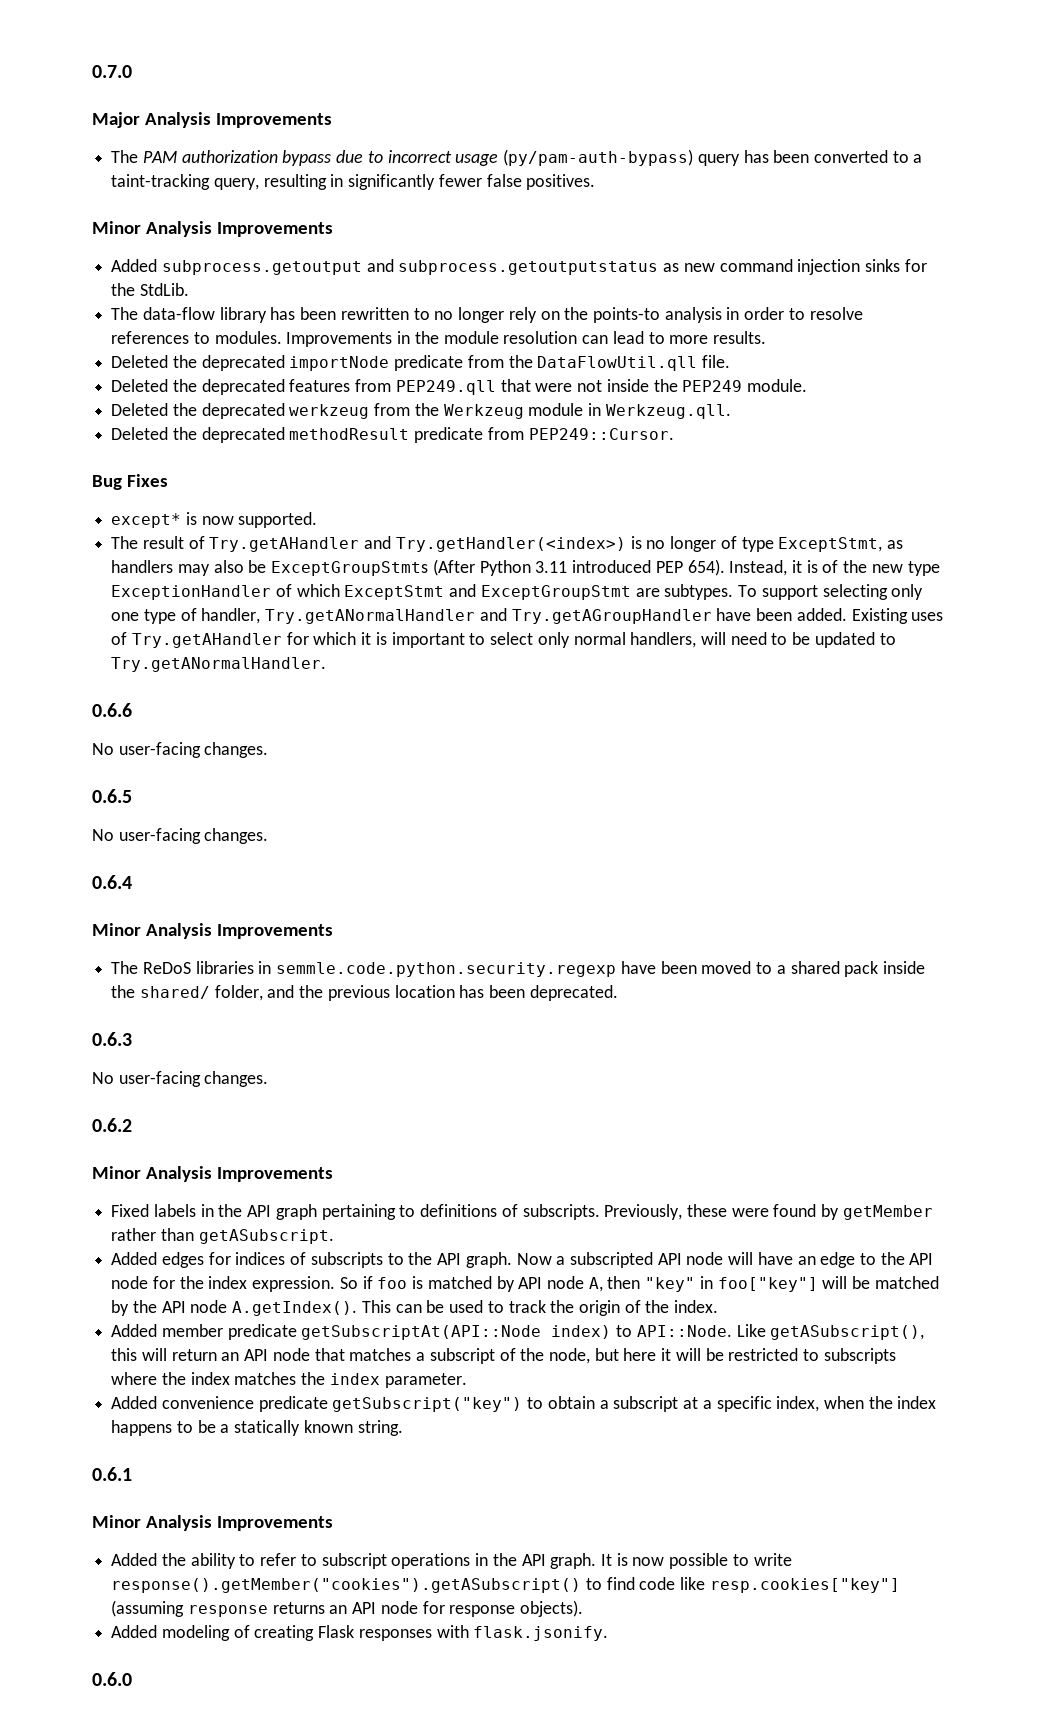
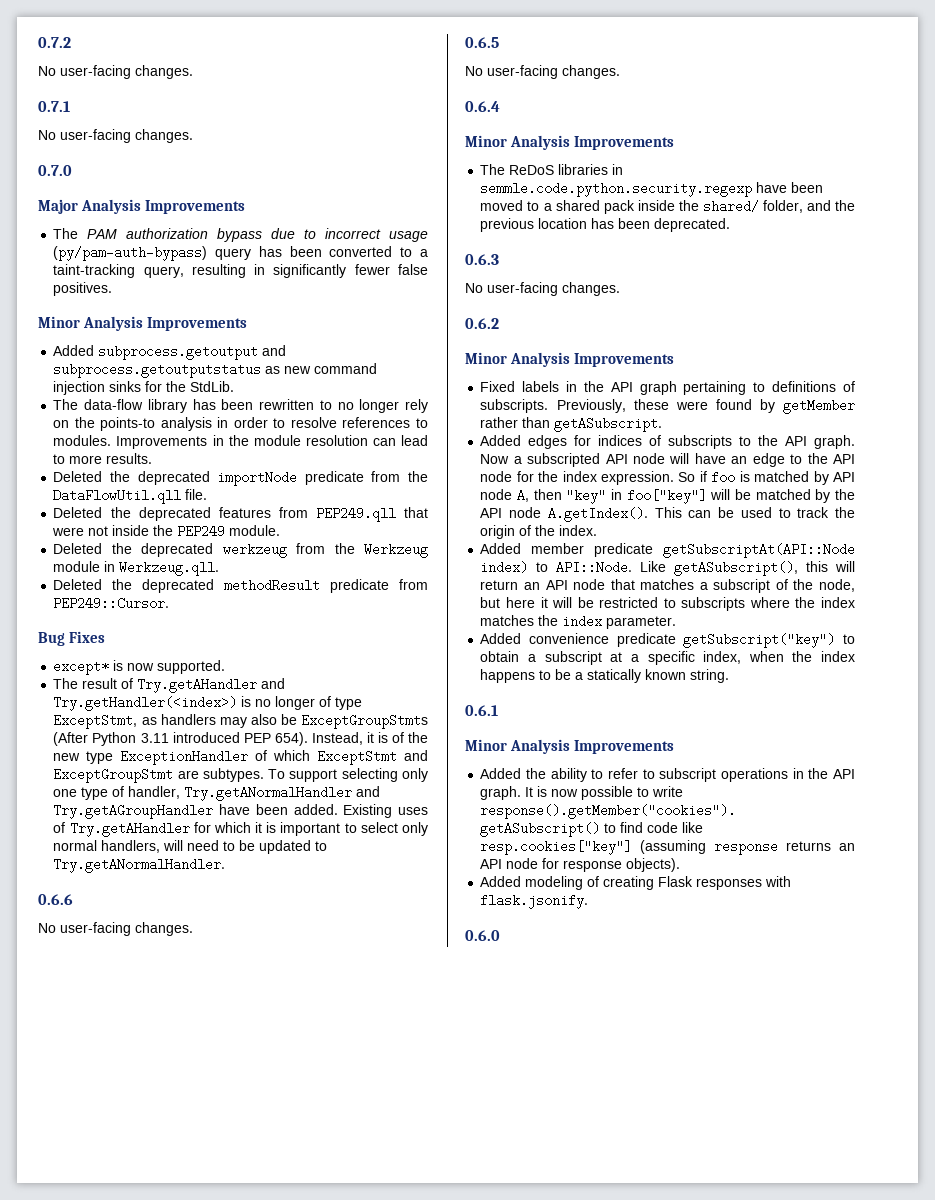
+ 0.7.2
+ No user-facing changes.
+ 0.7.1
+ No user-facing changes.

